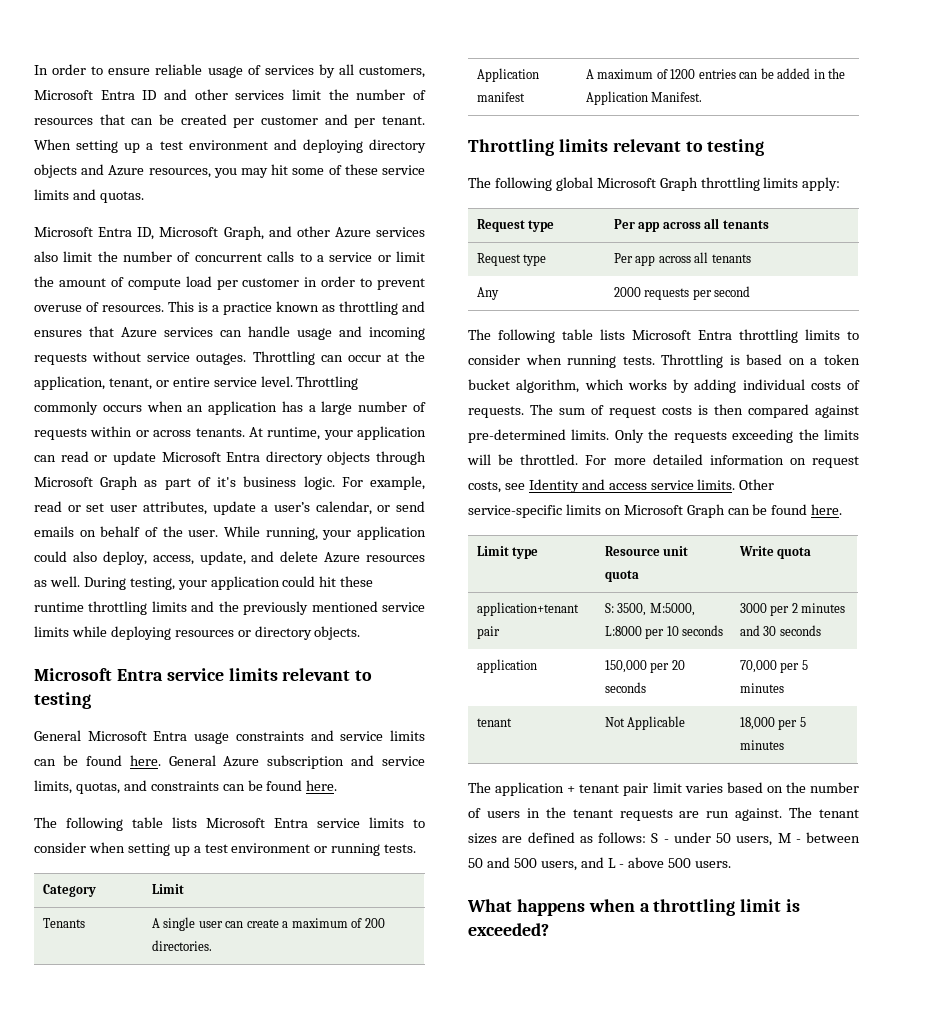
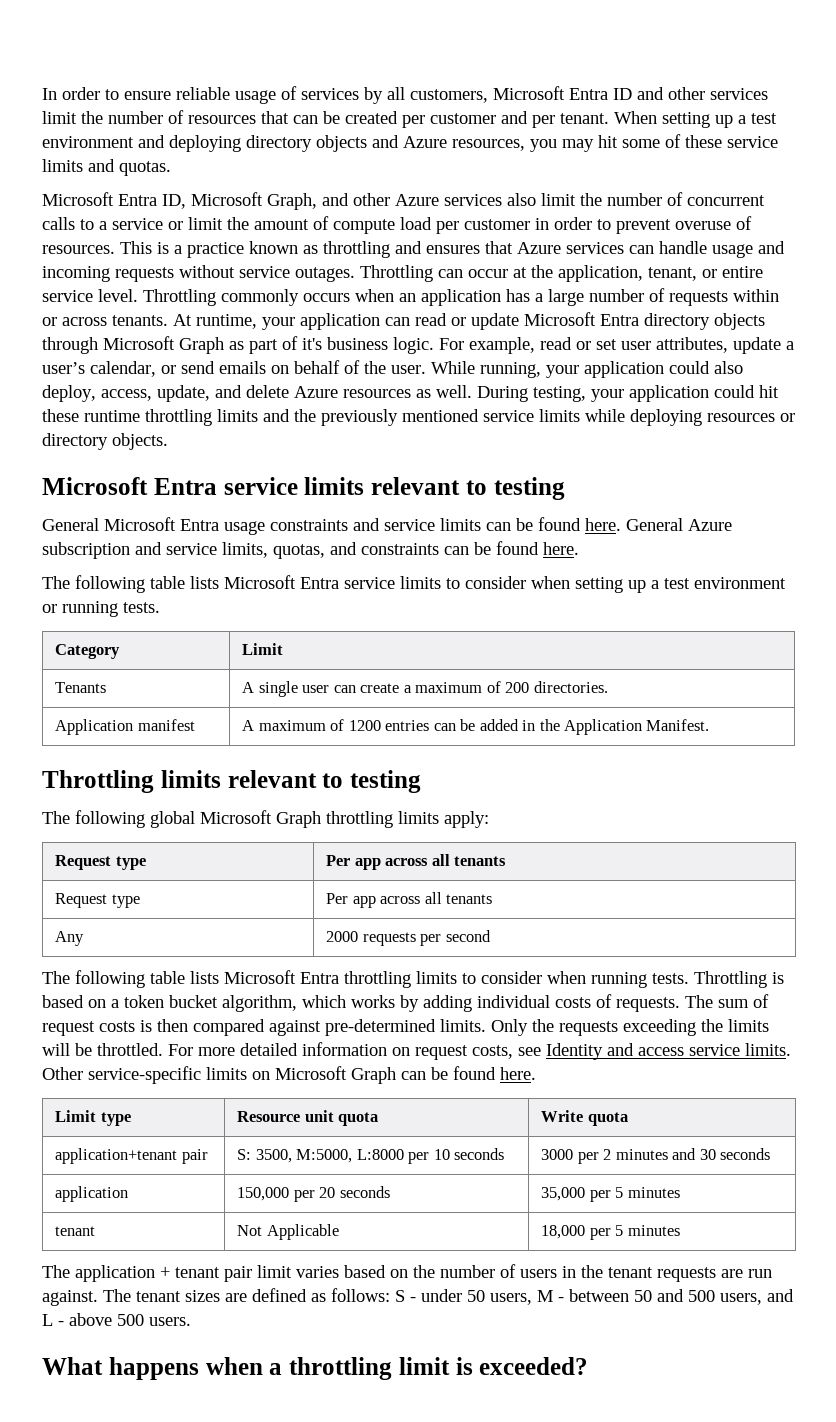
- application | 150,000 per 20 seconds | 70,000 per 5 minutes
+ application | 150,000 per 20 seconds | 35,000 per 5 minutes

